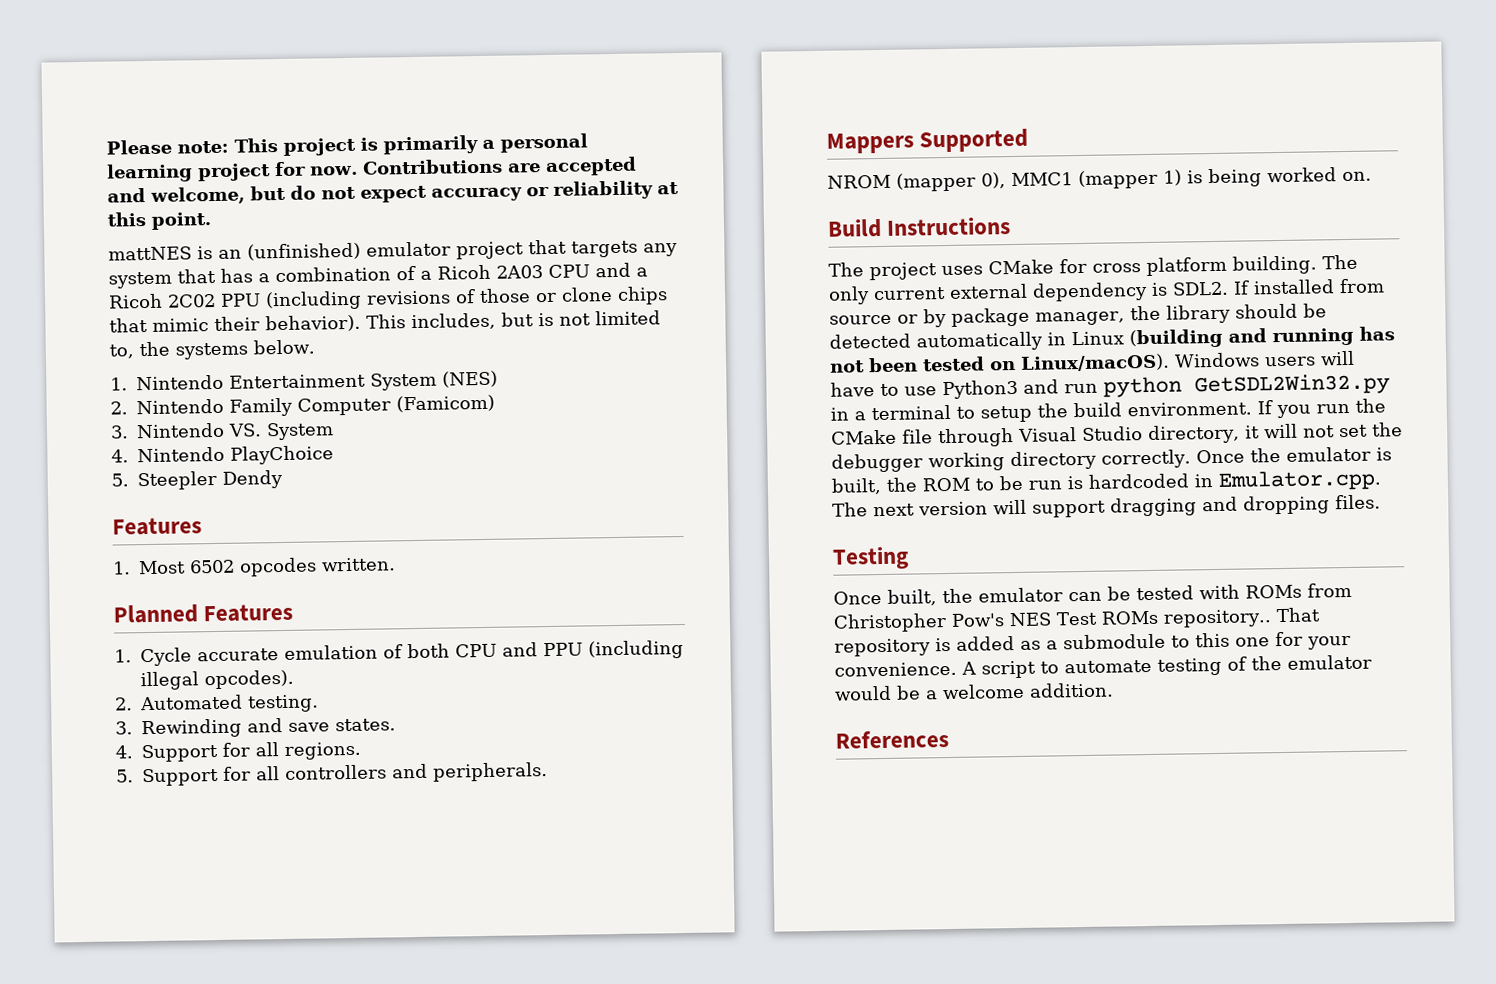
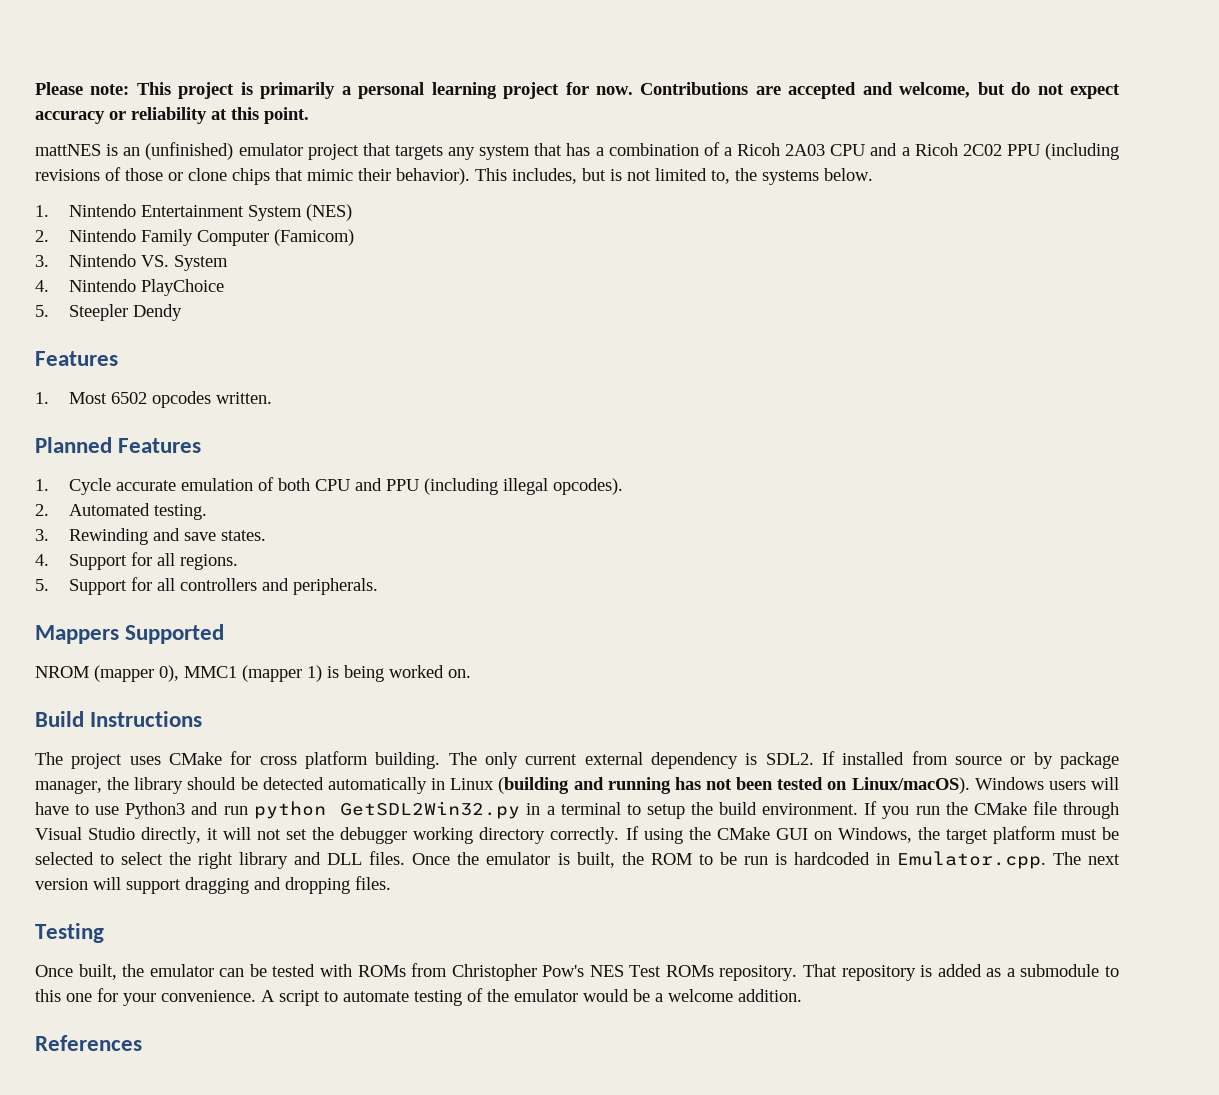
- If you run the CMake file through Visual Studio directory, it will not set the debugger working directory correctly.
+ If you run the CMake file through Visual Studio directly, it will not set the debugger working directory correctly.
+ If using the CMake GUI on Windows, the target platform must be selected to select the right library and DLL files.
- Once built, the emulator can be tested with ROMs from Christopher Pow's NES Test ROMs repository..
+ Once built, the emulator can be tested with ROMs from Christopher Pow's NES Test ROMs repository.

